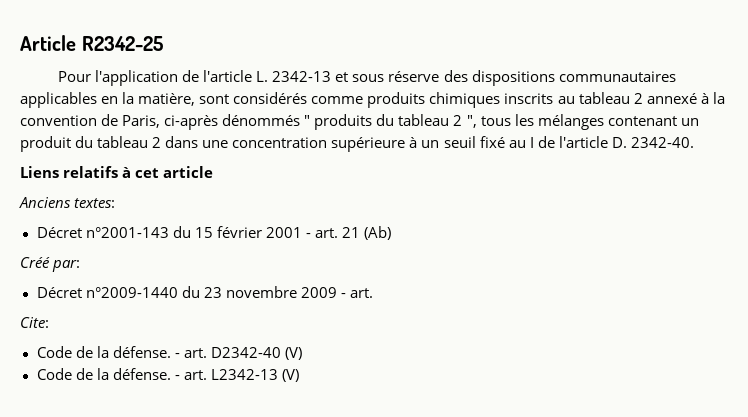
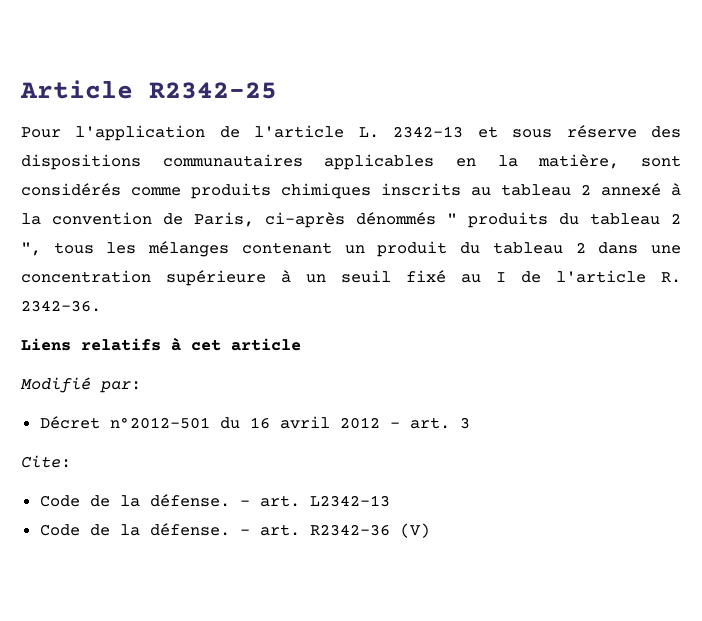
- Pour l'application de l'article L. 2342-13 et sous réserve des dispositions communautaires applicables en la matière, sont considérés comme produits chimiques inscrits au tableau 2 annexé à la convention de Paris, ci-après dénommés " produits du tableau 2 ", tous les mélanges contenant un produit du tableau 2 dans une concentration supérieure à un seuil fixé au I de l'article D. 2342-40.
+ Pour l'application de l'article L. 2342-13 et sous réserve des dispositions communautaires applicables en la matière, sont considérés comme produits chimiques inscrits au tableau 2 annexé à la convention de Paris, ci-après dénommés " produits du tableau 2 ", tous les mélanges contenant un produit du tableau 2 dans une concentration supérieure à un seuil fixé au I de l'article R. 2342-36.
- Anciens textes:
- Décret n°2001-143 du 15 février 2001 - art. 21 (Ab)
- Créé par:
- Décret n°2009-1440 du 23 novembre 2009 - art.
+ Modifié par:
+ Décret n°2012-501 du 16 avril 2012 - art. 3
- - art. D2342-40 (V)
- Code de la défense. - art. L2342-13 (V)
+ - art. L2342-13
+ Code de la défense. - art. R2342-36 (V)

